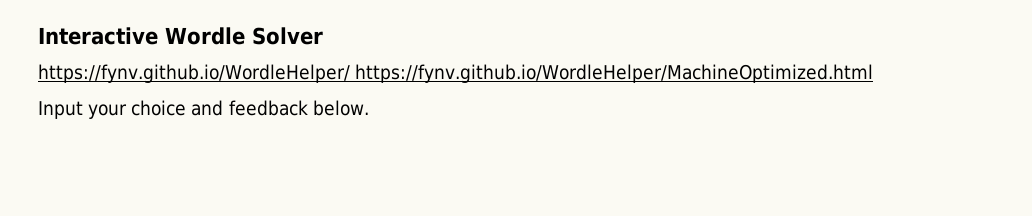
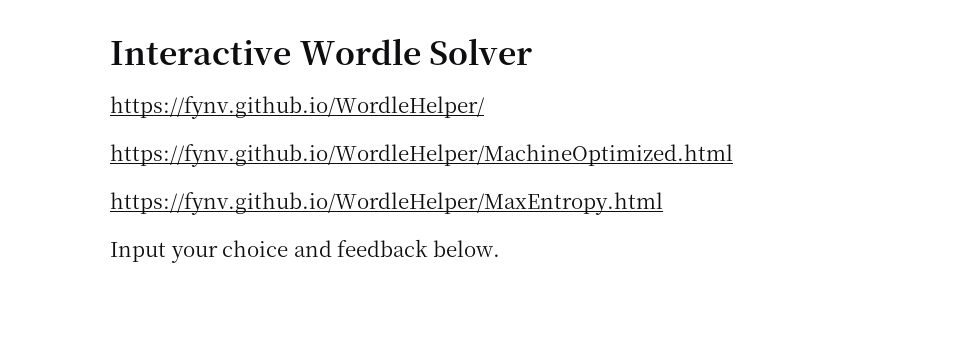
- https://fynv.github.io/WordleHelper/ https://fynv.github.io/WordleHelper/MachineOptimized.html
+ https://fynv.github.io/WordleHelper/
+ https://fynv.github.io/WordleHelper/MachineOptimized.html
+ https://fynv.github.io/WordleHelper/MaxEntropy.html

